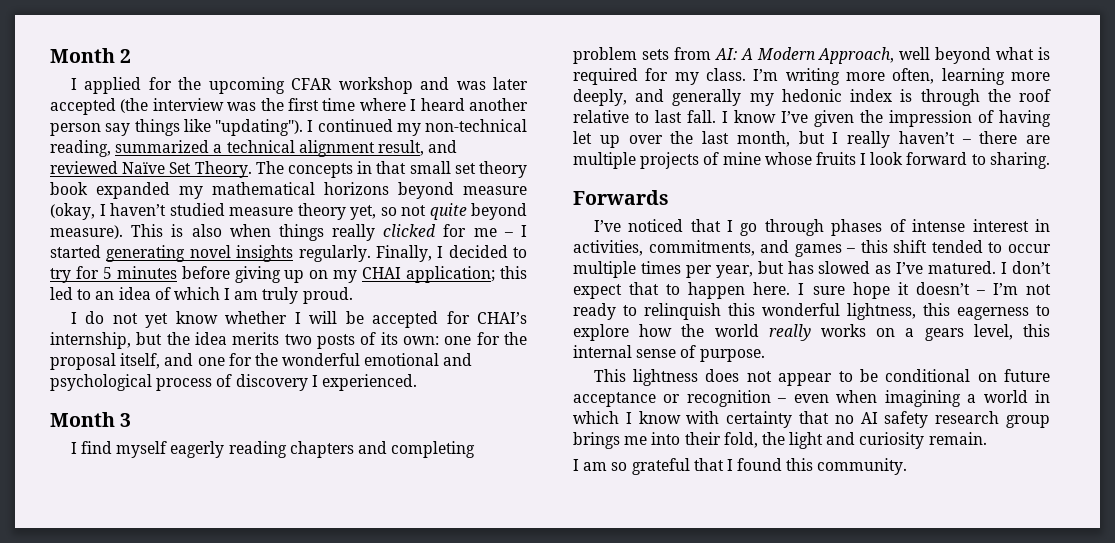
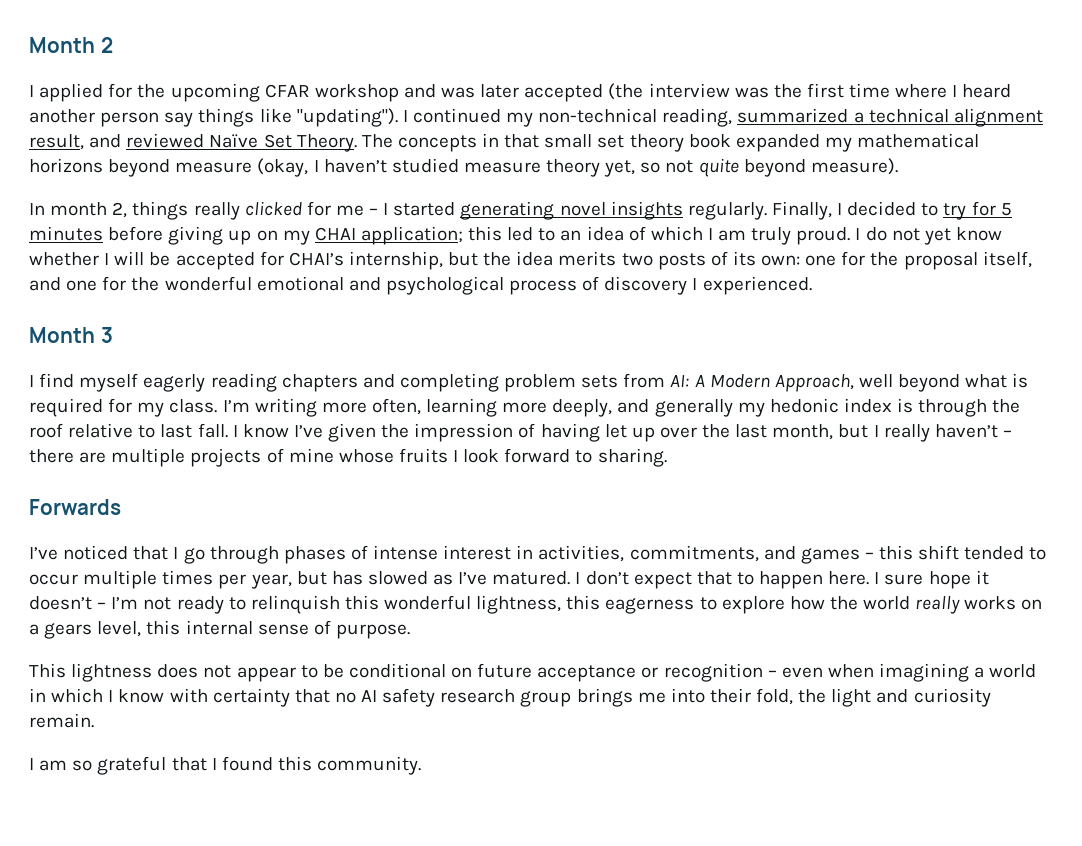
- The concepts in that small set theory book expanded my mathematical horizons beyond measure (okay, I haven’t studied measure theory yet, so not quite beyond measure). This is also when things really clicked for me – I started generating novel insights regularly.
+ The concepts in that small set theory book expanded my mathematical horizons beyond measure (okay, I haven’t studied measure theory yet, so not quite beyond measure).
+ In month 2, things really clicked for me – I started generating novel insights regularly.
- this led to an idea of which I am truly proud.
- I do not yet know whether I will be accepted for CHAI’s internship, but the idea merits two posts of its own:
+ this led to an idea of which I am truly proud. I do not yet know whether I will be accepted for CHAI’s internship, but the idea merits two posts of its own:

